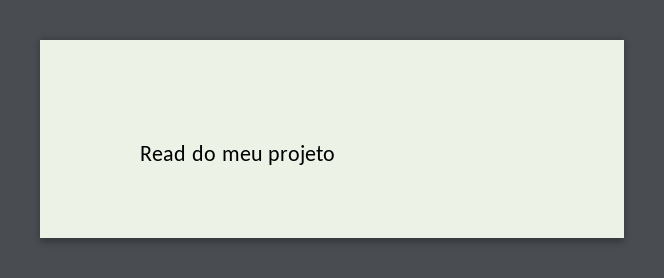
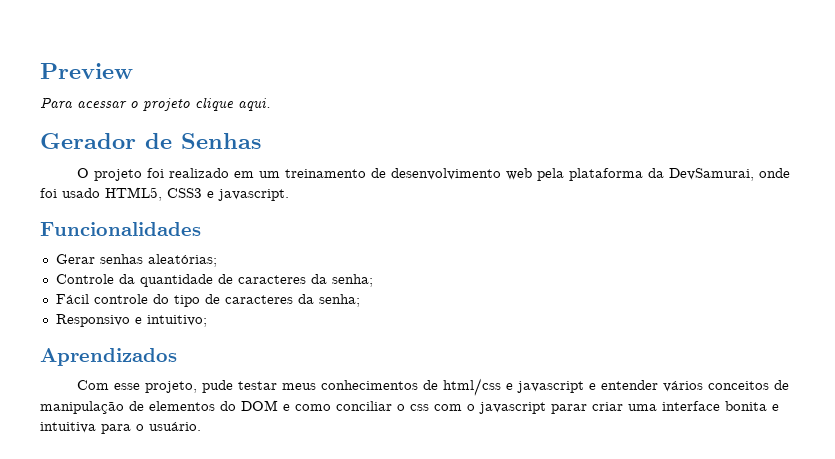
- Read do meu projeto
+ Preview
+ Para acessar o projeto clique aqui.
+ Gerador de Senhas
+ O projeto foi realizado em um treinamento de desenvolvimento web pela plataforma da DevSamurai, onde foi usado HTML5, CSS3 e javascript.
+ Funcionalidades
+ Gerar senhas aleatórias;
+ Controle da quantidade de caracteres da senha;
+ Fácil controle do tipo de caracteres da senha;
+ Responsivo e intuitivo;
+ Aprendizados
+ Com esse projeto, pude testar meus conhecimentos de html/css e javascript e entender vários conceitos de manipulação de elementos do DOM e como conciliar o css com o javascript parar criar uma interface bonita e intuitiva para o usuário.

